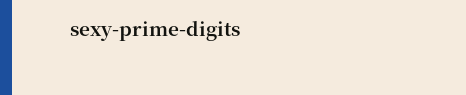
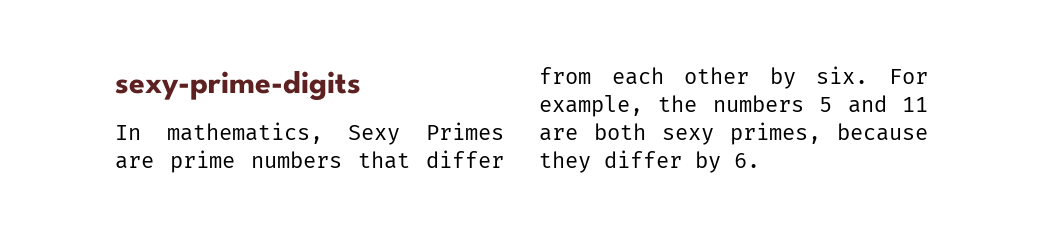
+ In mathematics, Sexy Primes are prime numbers that differ from each other by six. For example, the numbers 5 and 11 are both sexy primes, because they differ by 6.

